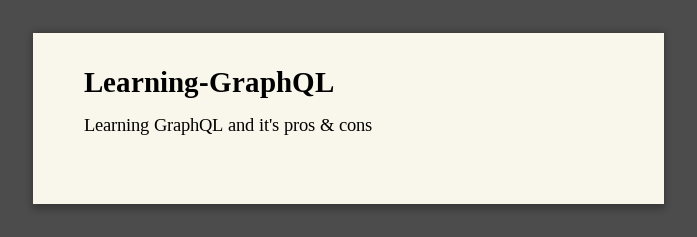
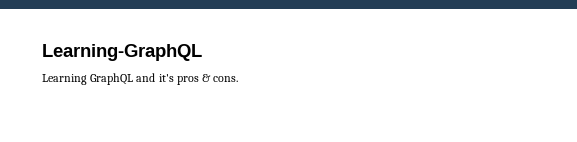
- Learning GraphQL and it's pros & cons
+ Learning GraphQL and it's pros & cons.

